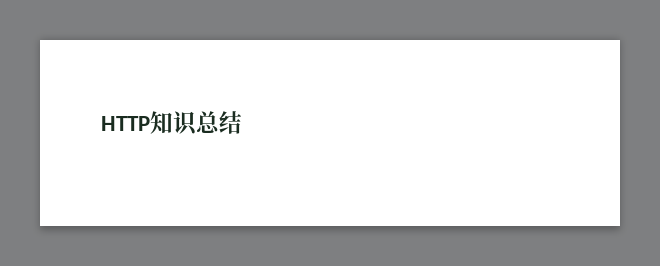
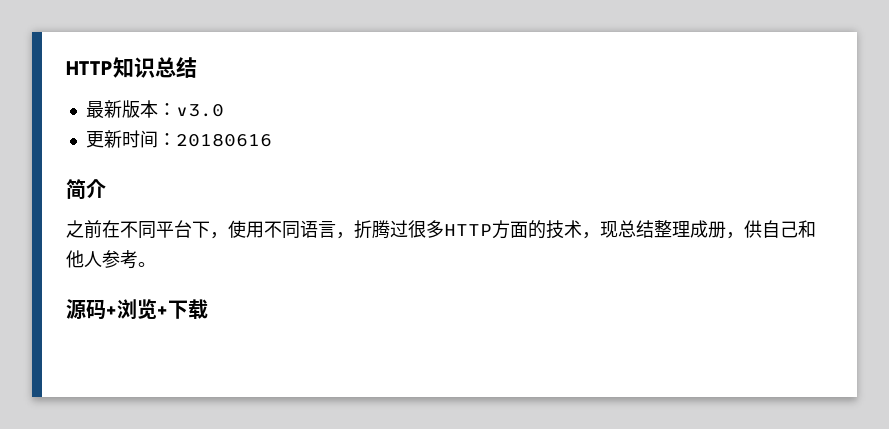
+ 最新版本：v3.0
+ 更新时间：20180616
+ 简介
+ 之前在不同平台下，使用不同语言，折腾过很多HTTP方面的技术，现总结整理成册，供自己和他人参考。
+ 源码+浏览+下载

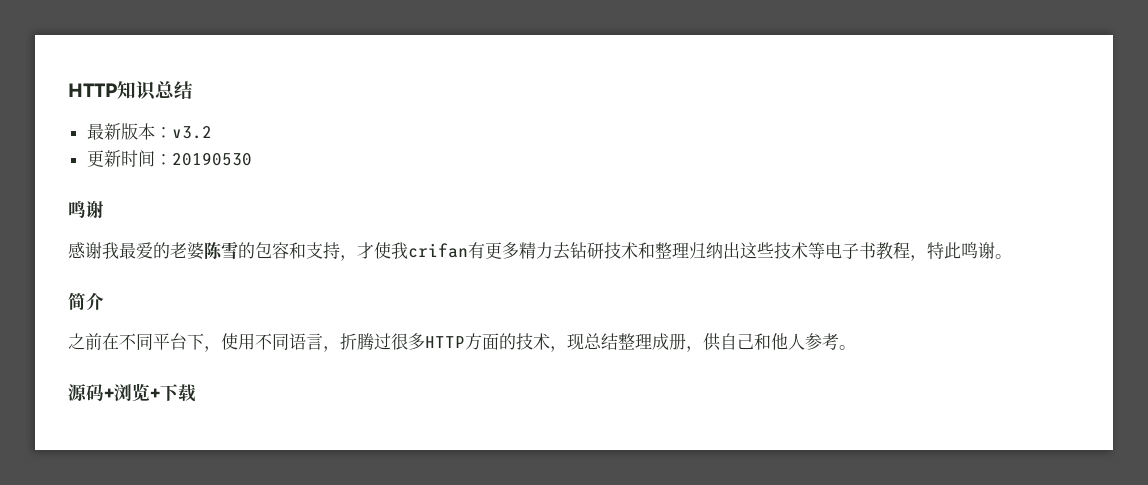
- 最新版本：v3.0
+ 最新版本：v3.2
- 更新时间：20180616
+ 更新时间：20190530
+ 鸣谢
+ 感谢我最爱的老婆陈雪的包容和支持，才使我crifan有更多精力去钻研技术和整理归纳出这些技术等电子书教程，特此鸣谢。

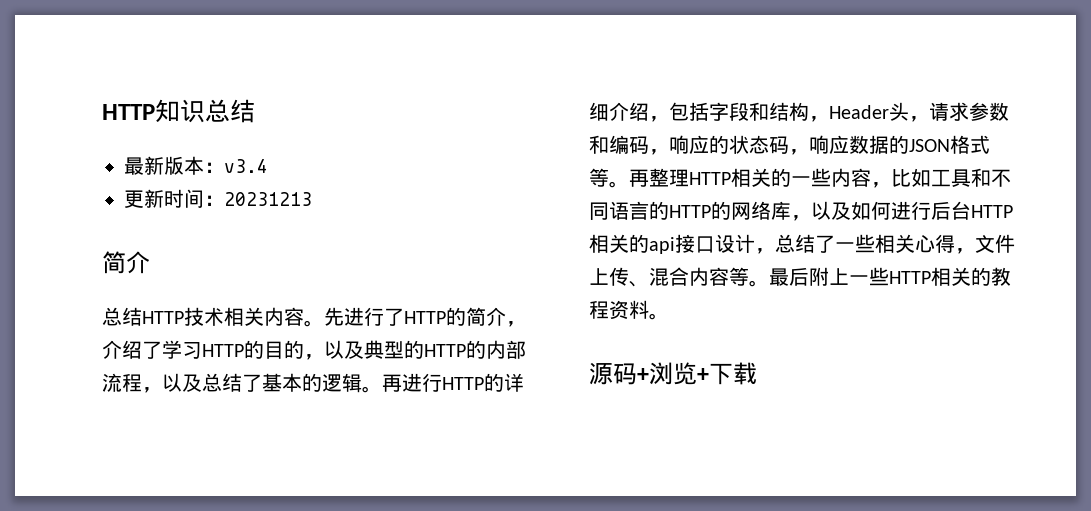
- 最新版本：v3.2
+ 最新版本：v3.4
- 更新时间：20190530
- 鸣谢
- 感谢我最爱的老婆陈雪的包容和支持，才使我crifan有更多精力去钻研技术和整理归纳出这些技术等电子书教程，特此鸣谢。
+ 更新时间：20231213
  简介
- 之前在不同平台下，使用不同语言，折腾过很多HTTP方面的技术，现总结整理成册，供自己和他人参考。
+ 总结HTTP技术相关内容。先进行了HTTP的简介，介绍了学习HTTP的目的，以及典型的HTTP的内部流程，以及总结了基本的逻辑。再进行HTTP的详细介绍，包括字段和结构，Header头，请求参数和编码，响应的状态码，响应数据的JSON格式等。再整理HTTP相关的一些内容，比如工具和不同语言的HTTP的网络库，以及如何进行后台HTTP相关的api接口设计，总结了一些相关心得，文件上传、混合内容等。最后附上一些HTTP相关的教程资料。

